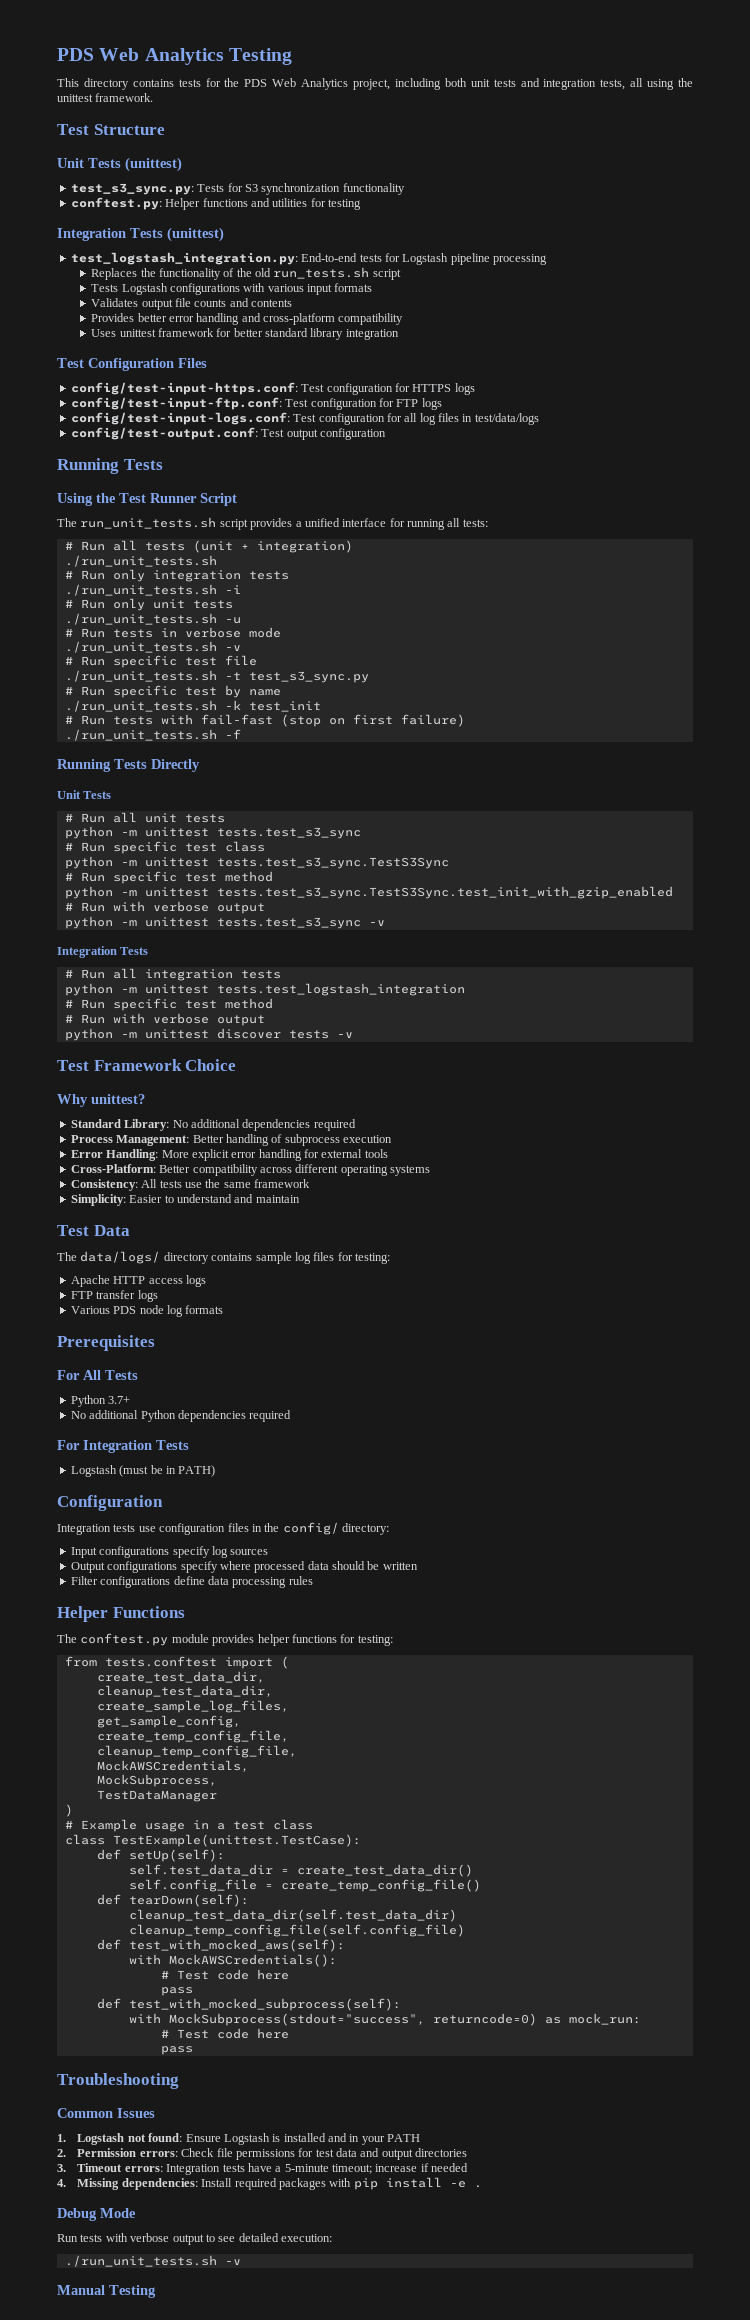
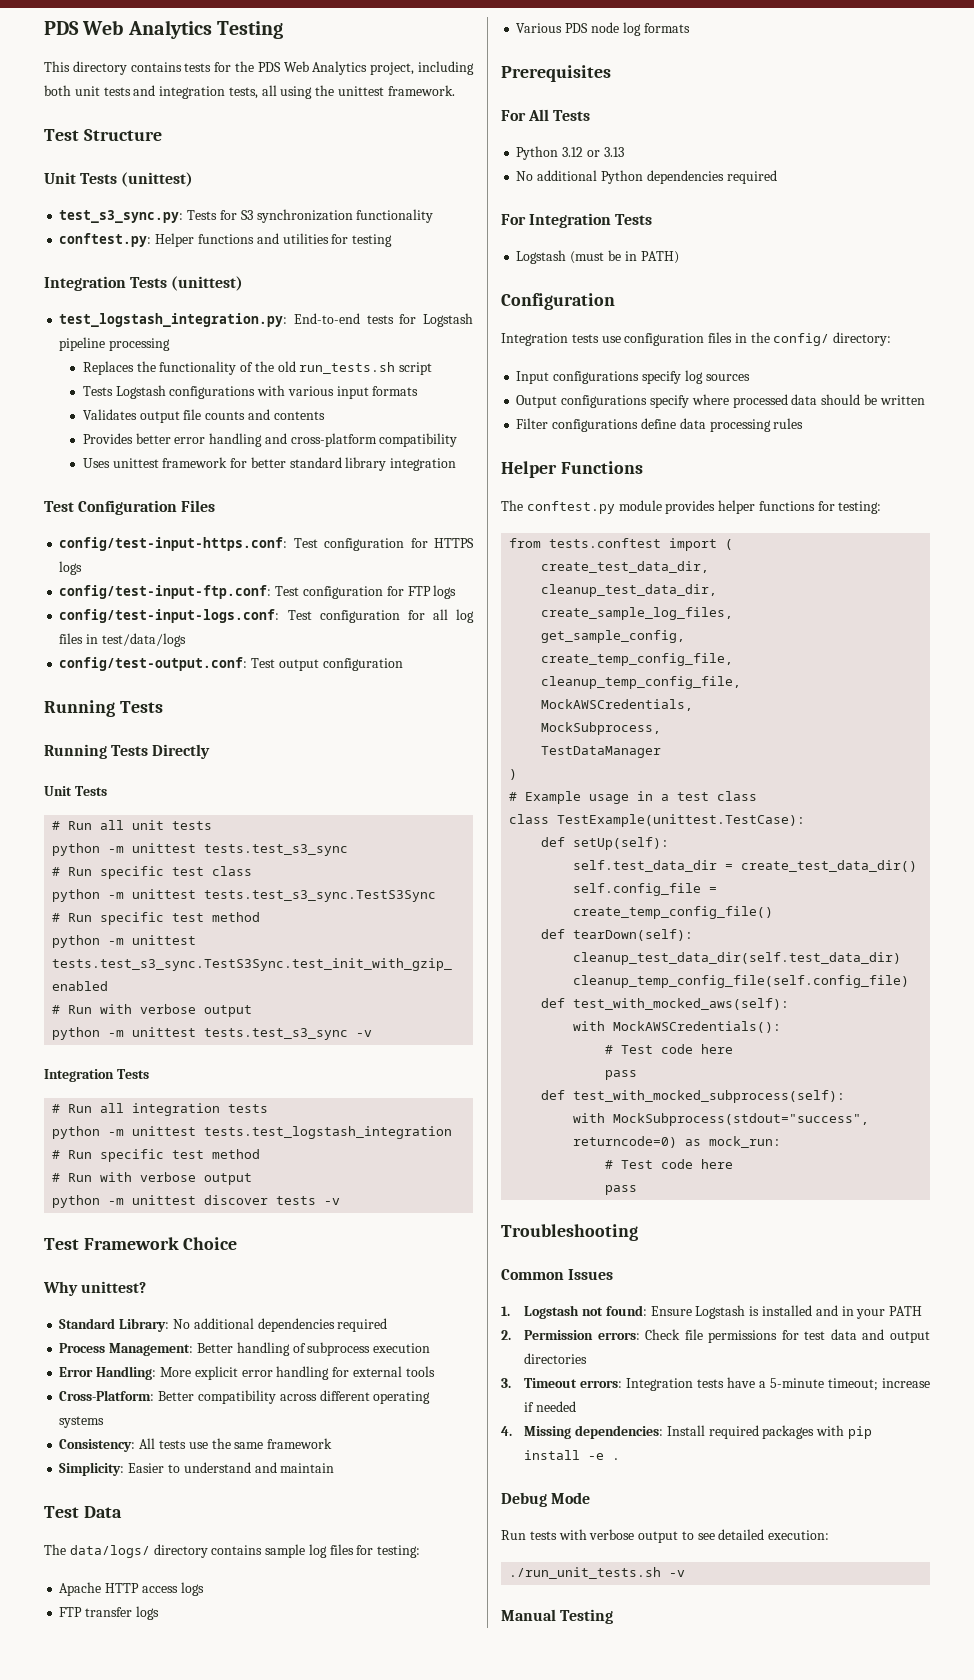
- Using the Test Runner Script
- The run_unit_tests.sh script provides a unified interface for running all tests:
- # Run all tests (unit + integration)
- ./run_unit_tests.sh
- # Run only integration tests
- ./run_unit_tests.sh -i
- # Run only unit tests
- ./run_unit_tests.sh -u
- # Run tests in verbose mode
- ./run_unit_tests.sh -v
- # Run specific test file
- ./run_unit_tests.sh -t test_s3_sync.py
- # Run specific test by name
- ./run_unit_tests.sh -k test_init
- # Run tests with fail-fast (stop on first failure)
- ./run_unit_tests.sh -f
- Python 3.7+
+ Python 3.12 or 3.13

